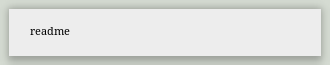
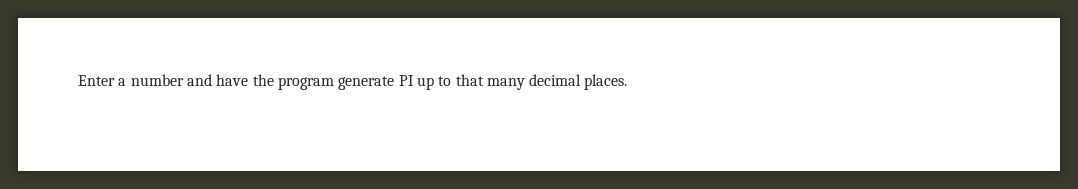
- readme
+ Enter a number and have the program generate PI up to that many decimal places.

